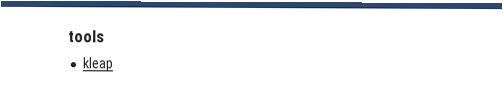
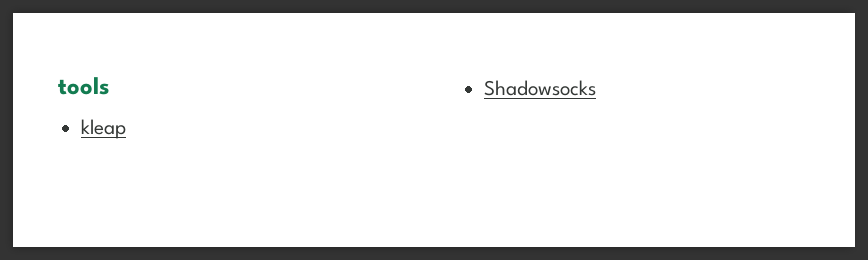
+ Shadowsocks

